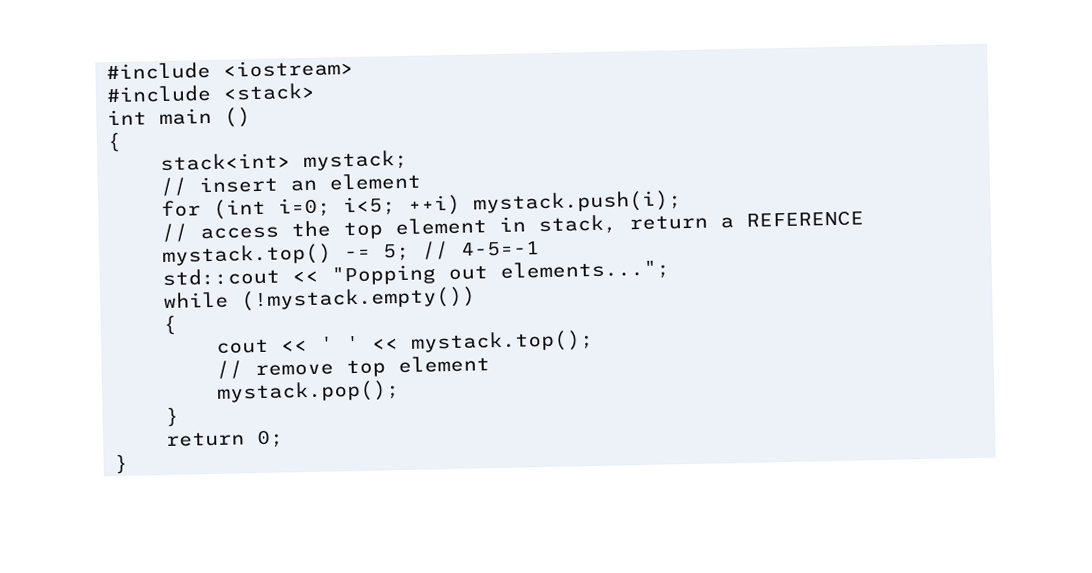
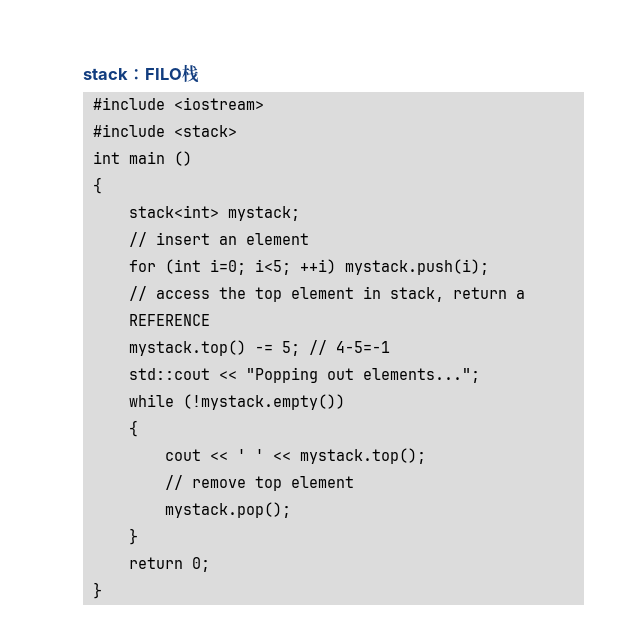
+ stack：FILO栈

